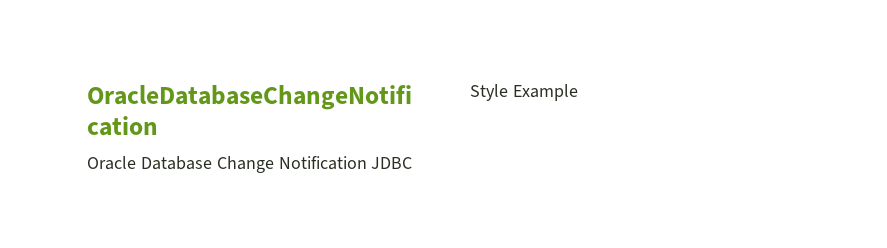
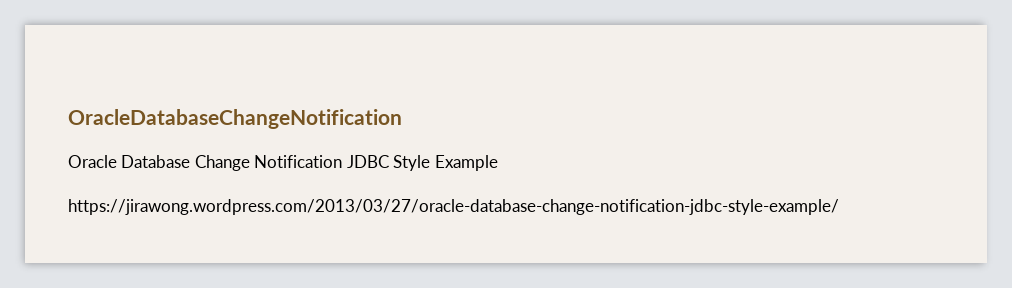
+ https://jirawong.wordpress.com/2013/03/27/oracle-database-change-notification-jdbc-style-example/

